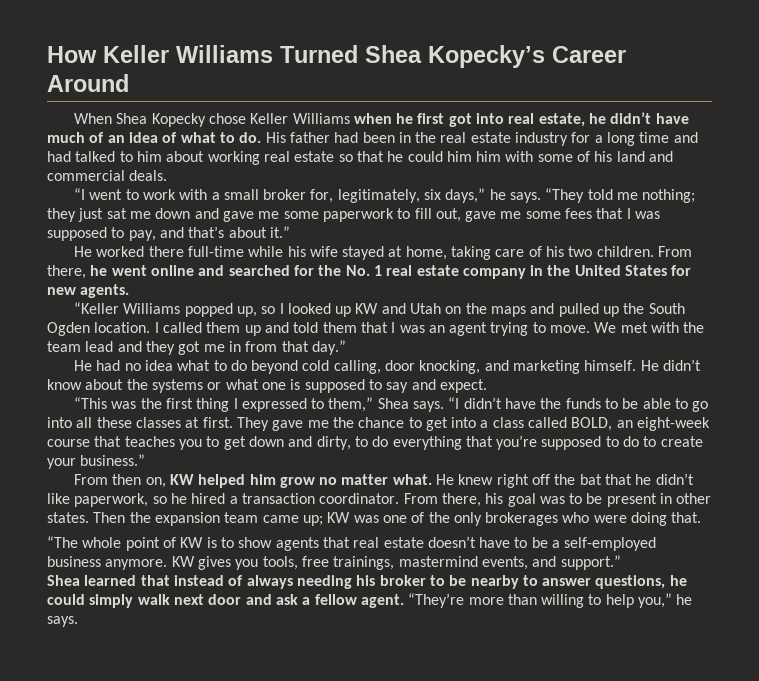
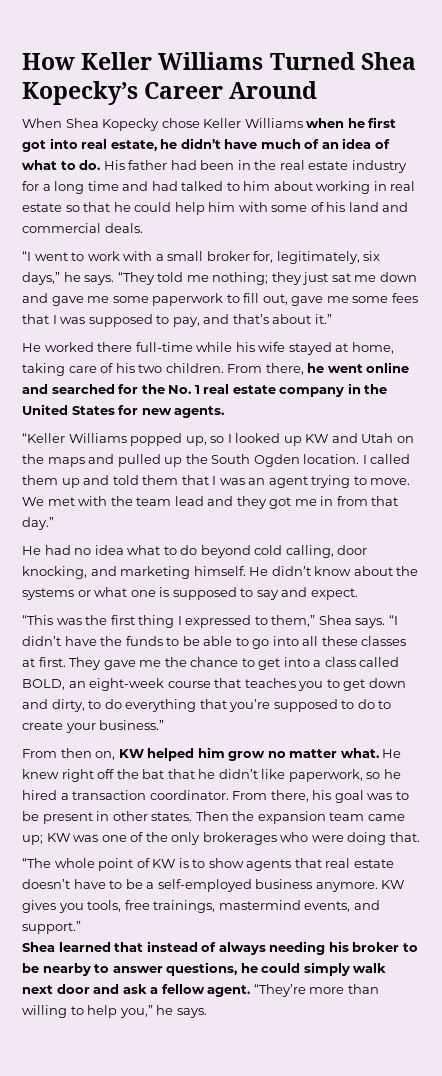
- His father had been in the real estate industry for a long time and had talked to him about working real estate so that he could him him with some of his land and commercial deals.
+ His father had been in the real estate industry for a long time and had talked to him about working in real estate so that he could help him with some of his land and commercial deals.

